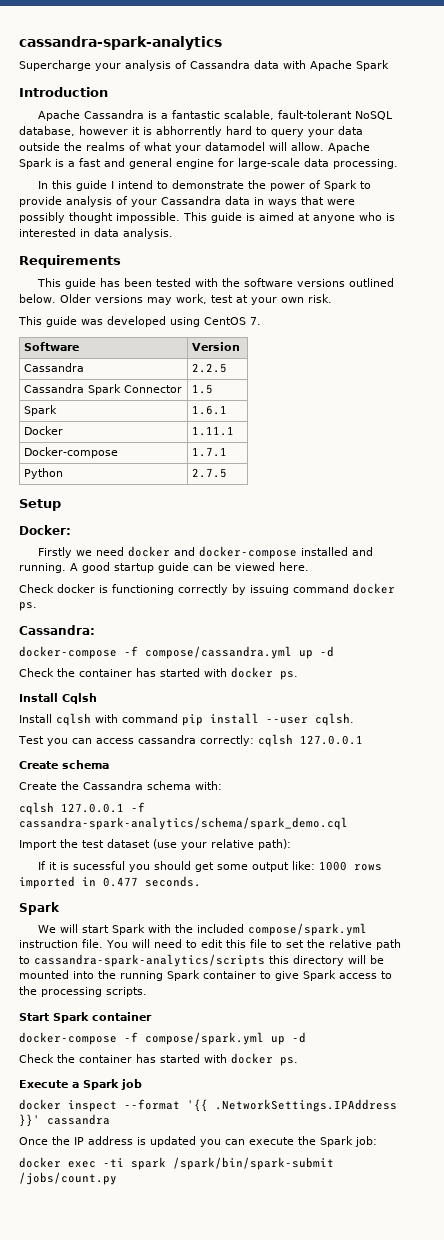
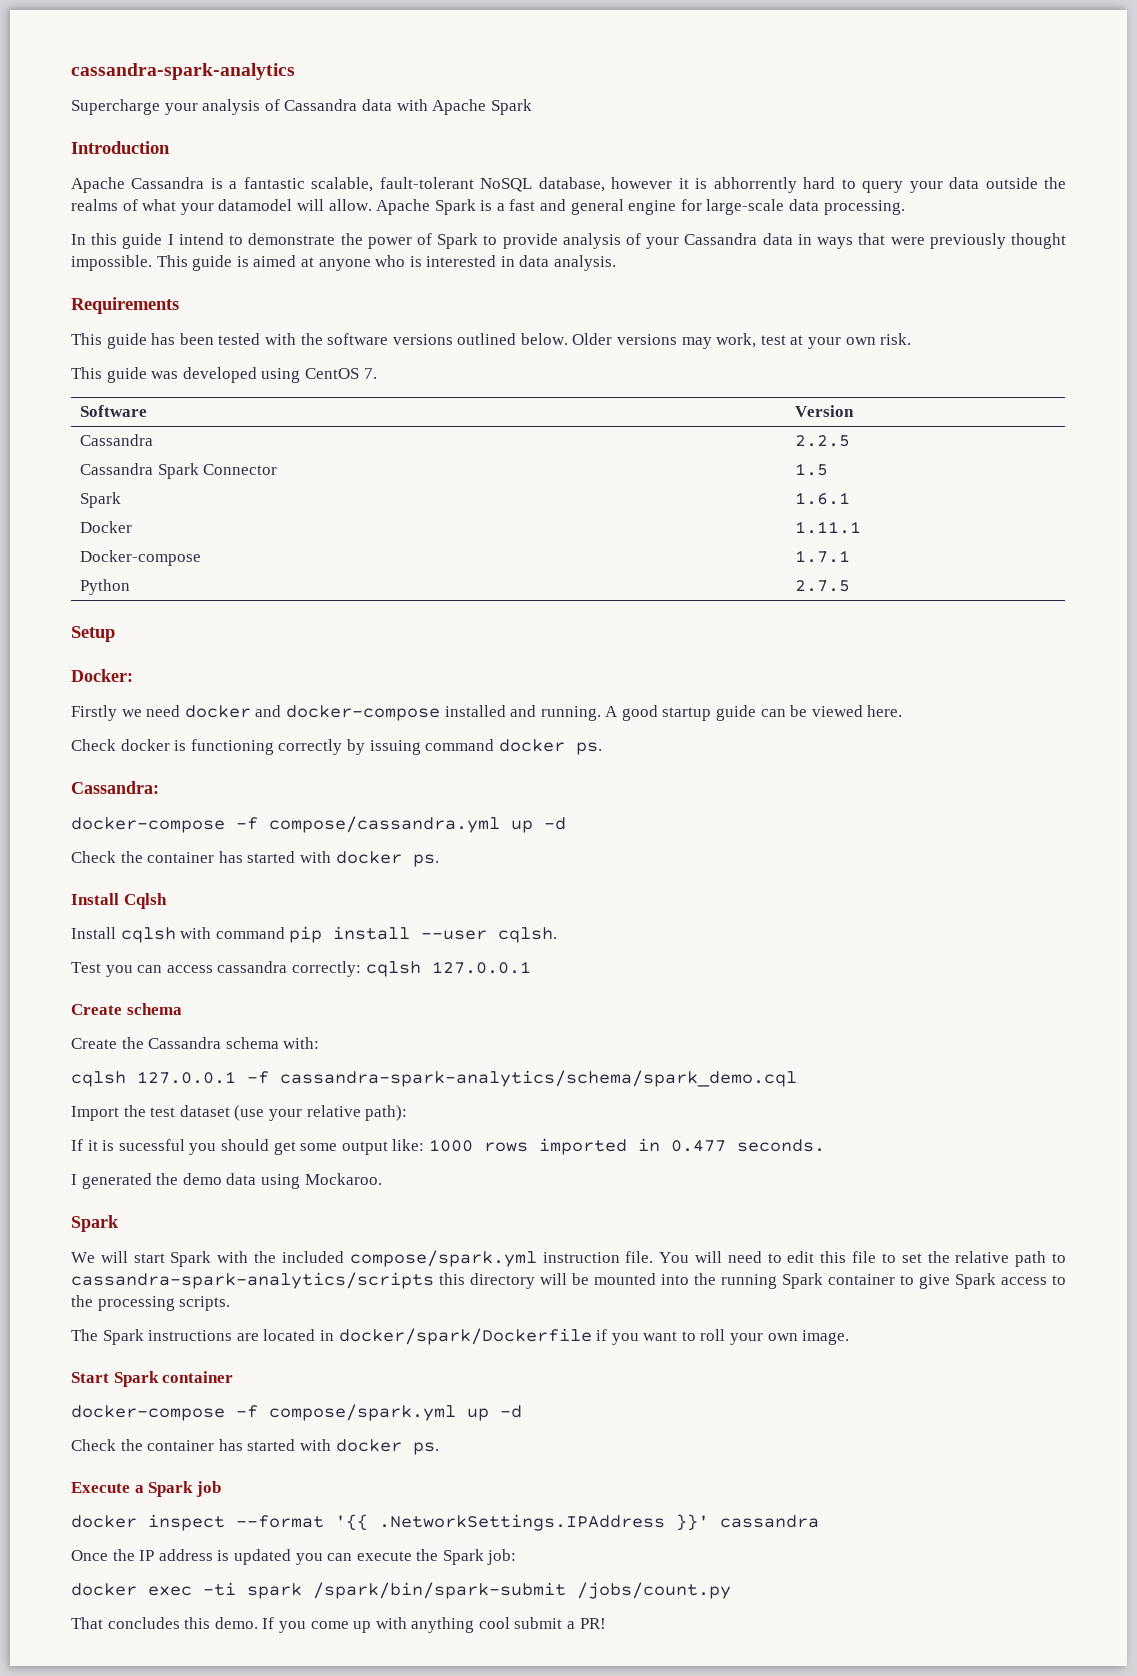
- In this guide I intend to demonstrate the power of Spark to provide analysis of your Cassandra data in ways that were possibly thought impossible.
+ In this guide I intend to demonstrate the power of Spark to provide analysis of your Cassandra data in ways that were previously thought impossible.
+ I generated the demo data using Mockaroo.
+ The Spark instructions are located in docker/spark/Dockerfile if you want to roll your own image.
+ That concludes this demo. If you come up with anything cool submit a PR!

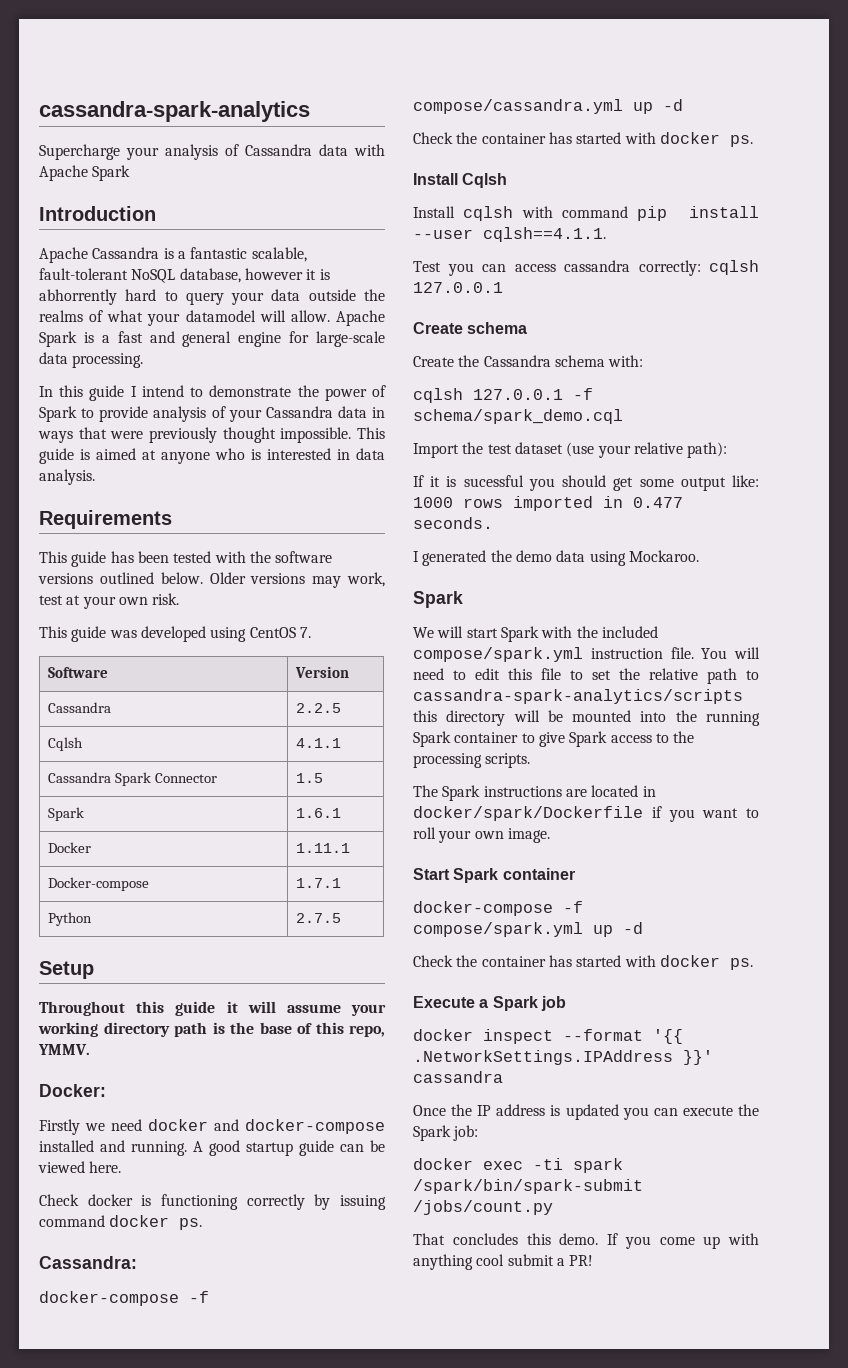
+ Cqlsh | 4.1.1
+ Throughout this guide it will assume your working directory path is the base of this repo, YMMV.
- Install cqlsh with command pip install --user cqlsh.
+ Install cqlsh with command pip install --user cqlsh==4.1.1.
- cqlsh 127.0.0.1 -f cassandra-spark-analytics/schema/spark_demo.cql
+ cqlsh 127.0.0.1 -f schema/spark_demo.cql

